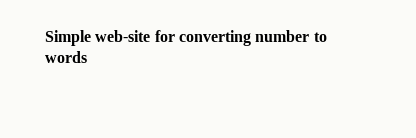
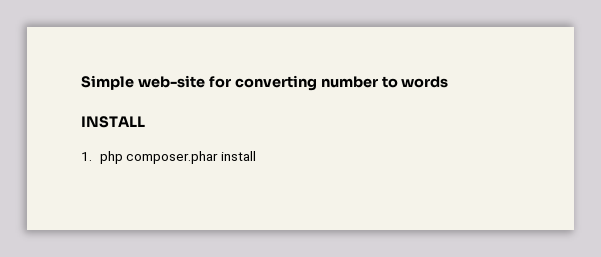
+ INSTALL
+ 1. php composer.phar install

